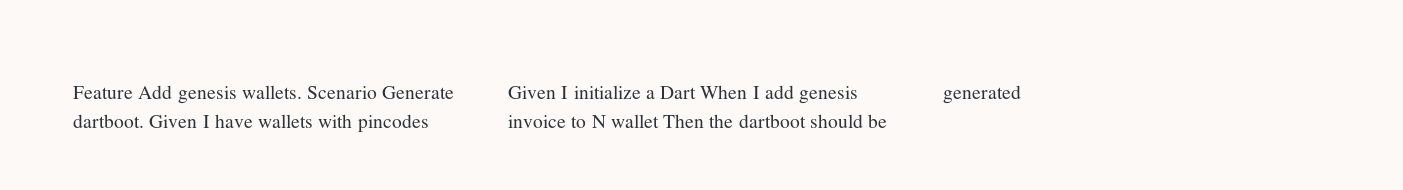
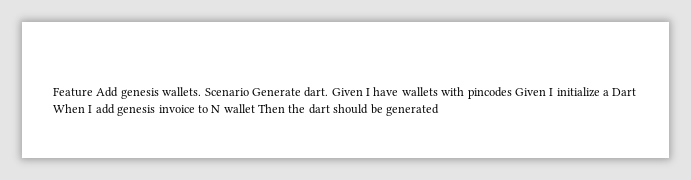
- Scenario Generate dartboot.
+ Scenario Generate dart.
- Given I have wallets with pincodes Given I initialize a Dart When I add genesis invoice to N wallet Then the dartboot should be generated
+ Given I have wallets with pincodes Given I initialize a Dart When I add genesis invoice to N wallet Then the dart should be generated

